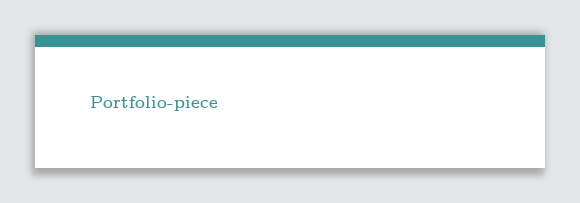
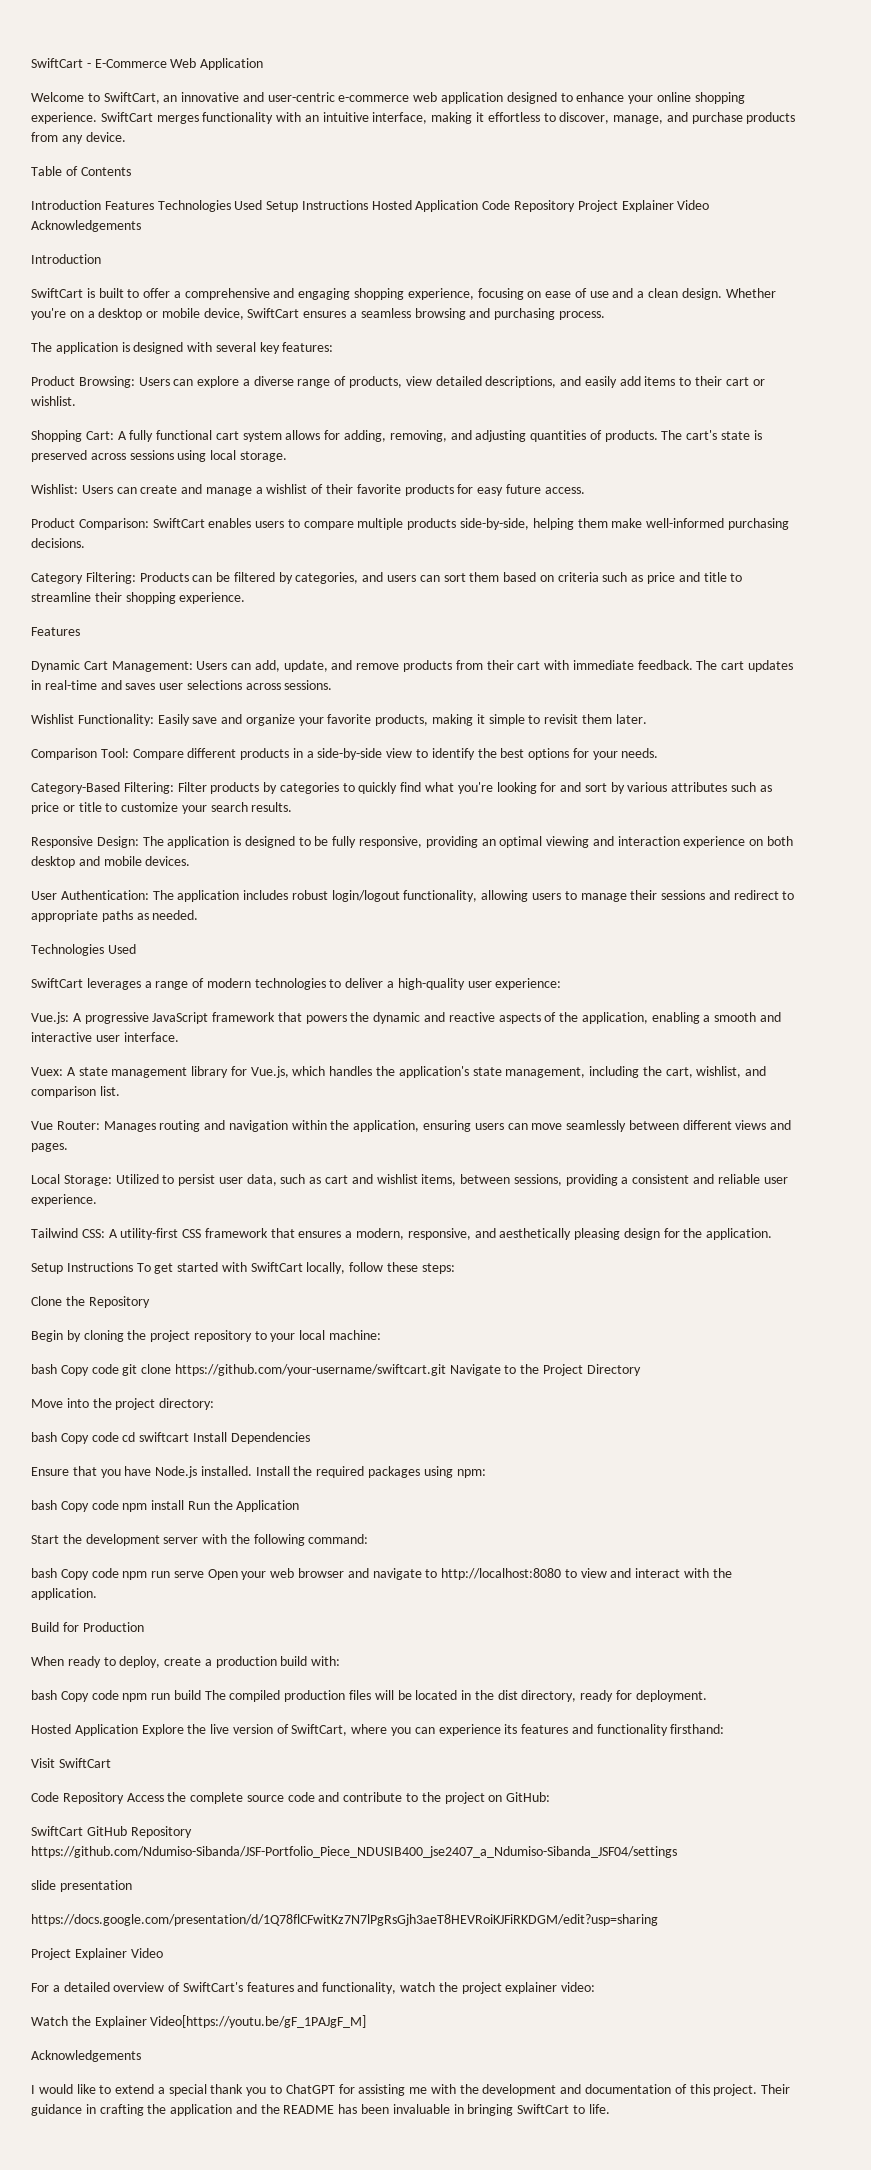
- Portfolio-piece
+ SwiftCart - E-Commerce Web Application
+ Welcome to SwiftCart, an innovative and user-centric e-commerce web application designed to enhance your online shopping experience. SwiftCart merges functionality with an intuitive interface, making it effortless to discover, manage, and purchase products from any device.
+ Table of Contents
+ Introduction Features Technologies Used Setup Instructions Hosted Application Code Repository Project Explainer Video Acknowledgements
+ Introduction
+ SwiftCart is built to offer a comprehensive and engaging shopping experience, focusing on ease of use and a clean design. Whether you're on a desktop or mobile device, SwiftCart ensures a seamless browsing and purchasing process.
+ The application is designed with several key features:
+ Product Browsing: Users can explore a diverse range of products, view detailed descriptions, and easily add items to their cart or wishlist.
+ Shopping Cart: A fully functional cart system allows for adding, removing, and adjusting quantities of products. The cart's state is preserved across sessions using local storage.
+ Wishlist: Users can create and manage a wishlist of their favorite products for easy future access.
+ Product Comparison: SwiftCart enables users to compare multiple products side-by-side, helping them make well-informed purchasing decisions.
+ Category Filtering: Products can be filtered by categories, and users can sort them based on criteria such as price and title to streamline their shopping experience.
+ Features
+ Dynamic Cart Management: Users can add, update, and remove products from their cart with immediate feedback. The cart updates in real-time and saves user selections across sessions.
+ Wishlist Functionality: Easily save and organize your favorite products, making it simple to revisit them later.
+ Comparison Tool: Compare different products in a side-by-side view to identify the best options for your needs.
+ Category-Based Filtering: Filter products by categories to quickly find what you're looking for and sort by various attributes such as price or title to customize your search results.
+ Responsive Design: The application is designed to be fully responsive, providing an optimal viewing and interaction experience on both desktop and mobile devices.
+ User Authentication: The application includes robust login/logout functionality, allowing users to manage their sessions and redirect to appropriate paths as needed.
+ Technologies Used
+ SwiftCart leverages a range of modern technologies to deliver a high-quality user experience:
+ Vue.js: A progressive JavaScript framework that powers the dynamic and reactive aspects of the application, enabling a smooth and interactive user interface.
+ Vuex: A state management library for Vue.js, which handles the application's state management, including the cart, wishlist, and comparison list.
+ Vue Router: Manages routing and navigation within the application, ensuring users can move seamlessly between different views and pages.
+ Local Storage: Utilized to persist user data, such as cart and wishlist items, between sessions, providing a consistent and reliable user experience.
+ Tailwind CSS: A utility-first CSS framework that ensures a modern, responsive, and aesthetically pleasing design for the application.
+ Setup Instructions To get started with SwiftCart locally, follow these steps:
+ Clone the Repository
+ Begin by cloning the project repository to your local machine:
+ bash Copy code git clone https://github.com/your-username/swiftcart.git Navigate to the Project Directory
+ Move into the project directory:
+ bash Copy code cd swiftcart Install Dependencies
+ Ensure that you have Node.js installed. Install the required packages using npm:
+ bash Copy code npm install Run the Application
+ Start the development server with the following command:
+ bash Copy code npm run serve Open your web browser and navigate to http://localhost:8080 to view and interact with the application.
+ Build for Production
+ When ready to deploy, create a production build with:
+ bash Copy code npm run build The compiled production files will be located in the dist directory, ready for deployment.
+ Hosted Application Explore the live version of SwiftCart, where you can experience its features and functionality firsthand:
+ Visit SwiftCart
+ Code Repository Access the complete source code and contribute to the project on GitHub:
+ SwiftCart GitHub Repository https://github.com/Ndumiso-Sibanda/JSF-Portfolio_Piece_NDUSIB400_jse2407_a_Ndumiso-Sibanda_JSF04/settings
+ slide presentation
+ https://docs.google.com/presentation/d/1Q78flCFwitKz7N7lPgRsGjh3aeT8HEVRoiKJFiRKDGM/edit?usp=sharing
+ Project Explainer Video
+ For a detailed overview of SwiftCart's features and functionality, watch the project explainer video:
+ Watch the Explainer Video[https://youtu.be/gF_1PAJgF_M]
+ Acknowledgements
+ I would like to extend a special thank you to ChatGPT for assisting me with the development and documentation of this project. Their guidance in crafting the application and the README has been invaluable in bringing SwiftCart to life.

